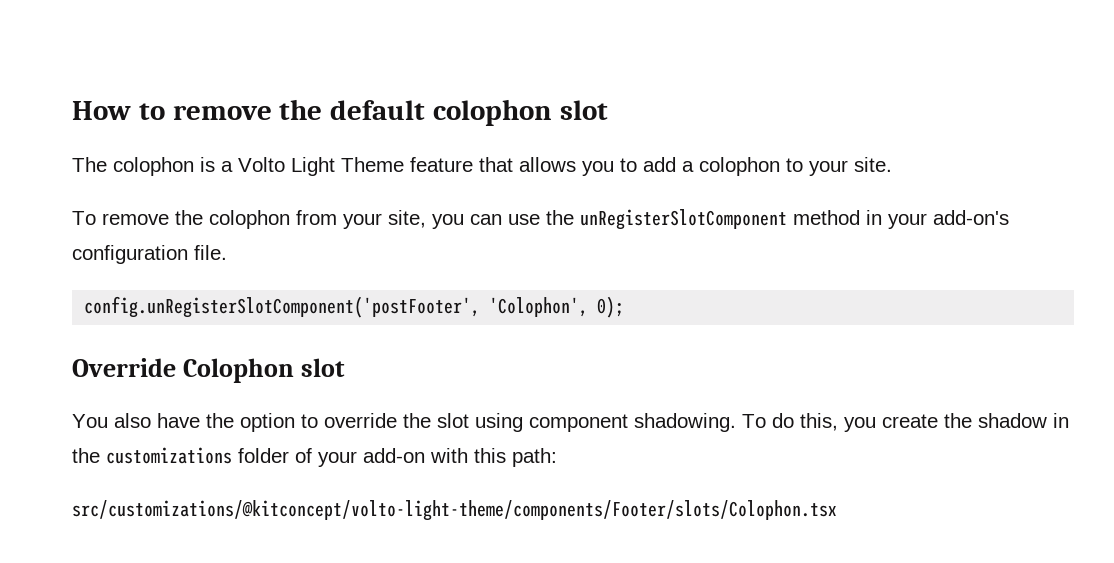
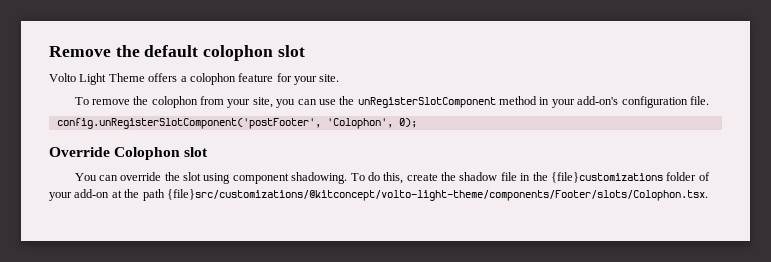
- How to remove the default colophon slot
+ Remove the default colophon slot
- The colophon is a Volto Light Theme feature that allows you to add a colophon to your site.
+ Volto Light Theme offers a colophon feature for your site.
- You also have the option to override the slot using component shadowing.
+ You can override the slot using component shadowing.
- To do this, you create the shadow in the customizations folder of your add-on with this path:
- src/customizations/@kitconcept/volto-light-theme/components/Footer/slots/Colophon.tsx
+ To do this, create the shadow file in the {file}customizations folder of your add-on at the path {file}src/customizations/@kitconcept/volto-light-theme/components/Footer/slots/Colophon.tsx.

